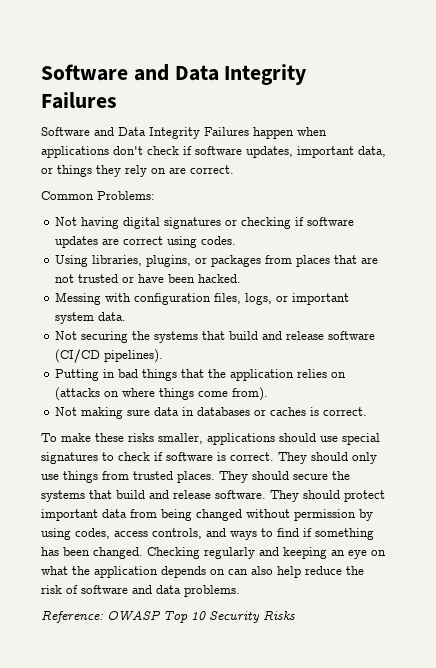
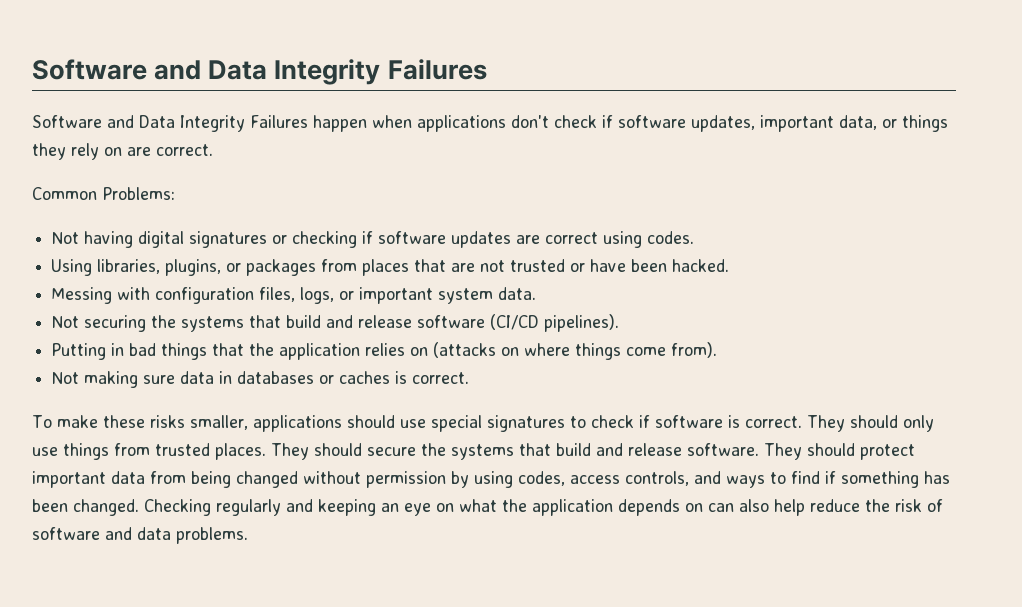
- Reference: OWASP Top 10 Security Risks

